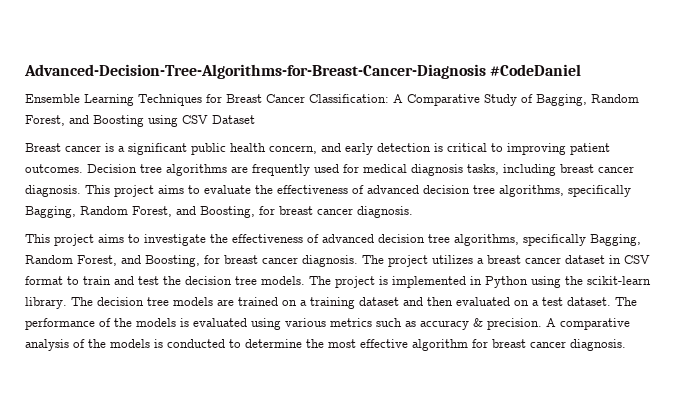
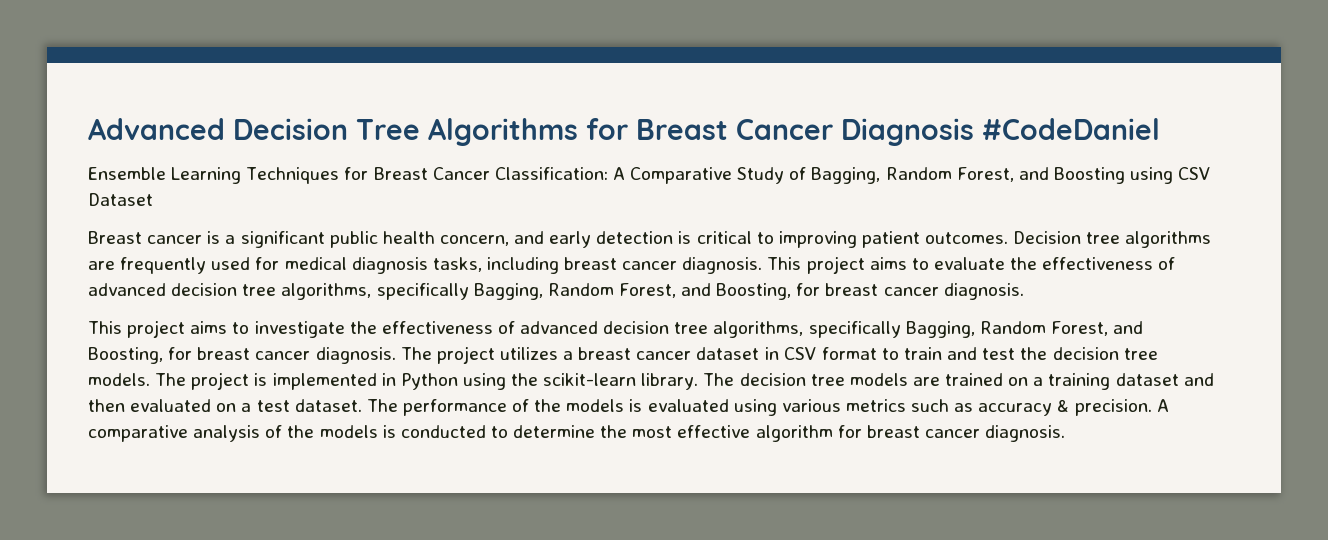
- Advanced-Decision-Tree-Algorithms-for-Breast-Cancer-Diagnosis #CodeDaniel
+ Advanced Decision Tree Algorithms for Breast Cancer Diagnosis #CodeDaniel

